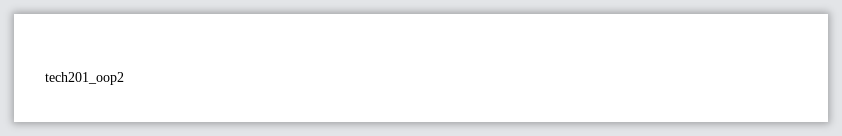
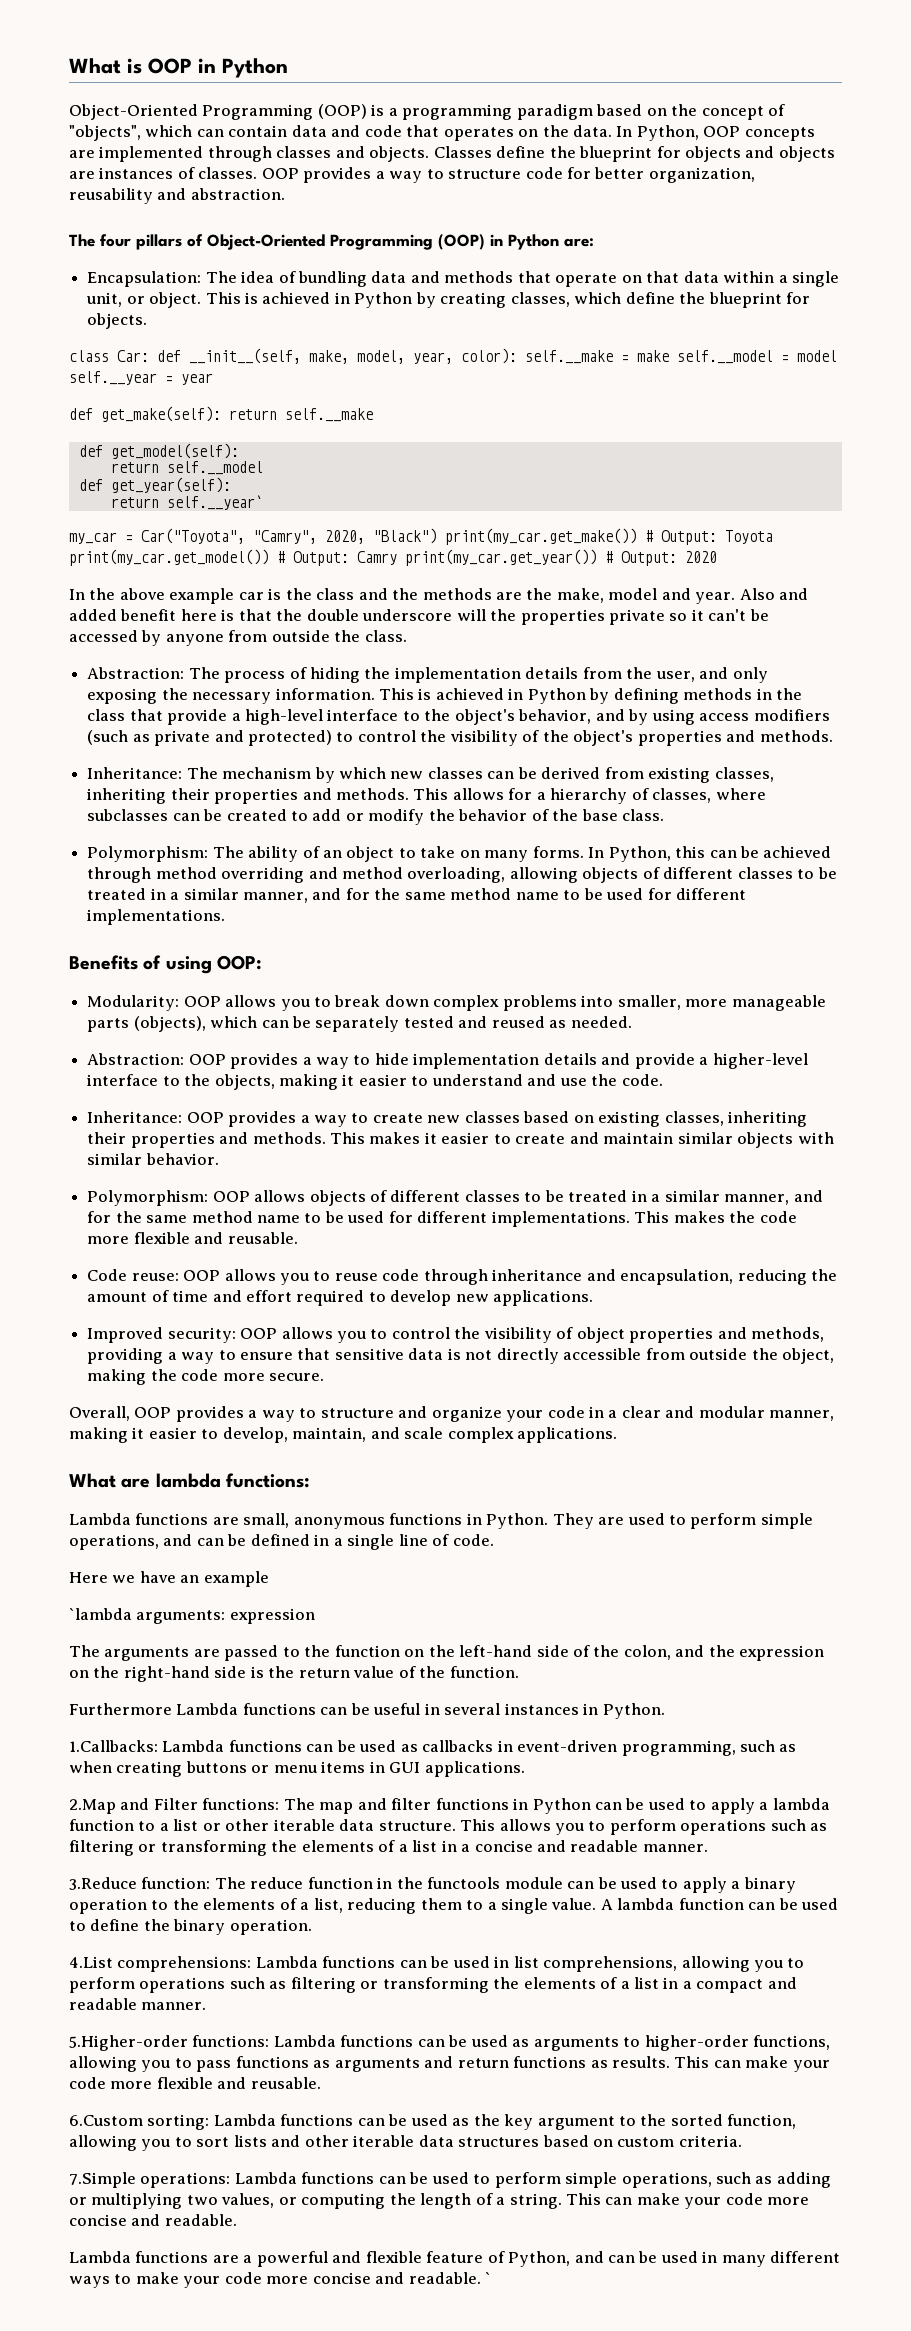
- tech201_oop2
+ What is OOP in Python
+ Object-Oriented Programming (OOP) is a programming paradigm based on the concept of "objects", which can contain data and code that operates on the data. In Python, OOP concepts are implemented through classes and objects. Classes define the blueprint for objects and objects are instances of classes. OOP provides a way to structure code for better organization, reusability and abstraction.
+ The four pillars of Object-Oriented Programming (OOP) in Python are:
+ Encapsulation: The idea of bundling data and methods that operate on that data within a single unit, or object. This is achieved in Python by creating classes, which define the blueprint for objects.
+ class Car: def __init__(self, make, model, year, color): self.__make = make self.__model = model self.__year = year
+ def get_make(self): return self.__make
+ def get_model(self):
+ return self.__model
+ def get_year(self):
+ return self.__year`
+ my_car = Car("Toyota", "Camry", 2020, "Black") print(my_car.get_make()) # Output: Toyota print(my_car.get_model()) # Output: Camry print(my_car.get_year()) # Output: 2020
+ In the above example car is the class and the methods are the make, model and year. Also and added benefit here is that the double underscore will the properties private so it can't be accessed by anyone from outside the class.
+ Abstraction: The process of hiding the implementation details from the user, and only exposing the necessary information. This is achieved in Python by defining methods in the class that provide a high-level interface to the object's behavior, and by using access modifiers (such as private and protected) to control the visibility of the object's properties and methods.
+ Inheritance: The mechanism by which new classes can be derived from existing classes, inheriting their properties and methods. This allows for a hierarchy of classes, where subclasses can be created to add or modify the behavior of the base class.
+ Polymorphism: The ability of an object to take on many forms. In Python, this can be achieved through method overriding and method overloading, allowing objects of different classes to be treated in a similar manner, and for the same method name to be used for different implementations.
+ Benefits of using OOP:
+ Modularity: OOP allows you to break down complex problems into smaller, more manageable parts (objects), which can be separately tested and reused as needed.
+ Abstraction: OOP provides a way to hide implementation details and provide a higher-level interface to the objects, making it easier to understand and use the code.
+ Inheritance: OOP provides a way to create new classes based on existing classes, inheriting their properties and methods. This makes it easier to create and maintain similar objects with similar behavior.
+ Polymorphism: OOP allows objects of different classes to be treated in a similar manner, and for the same method name to be used for different implementations. This makes the code more flexible and reusable.
+ Code reuse: OOP allows you to reuse code through inheritance and encapsulation, reducing the amount of time and effort required to develop new applications.
+ Improved security: OOP allows you to control the visibility of object properties and methods, providing a way to ensure that sensitive data is not directly accessible from outside the object, making the code more secure.
+ Overall, OOP provides a way to structure and organize your code in a clear and modular manner, making it easier to develop, maintain, and scale complex applications.
+ What are lambda functions:
+ Lambda functions are small, anonymous functions in Python. They are used to perform simple operations, and can be defined in a single line of code.
+ Here we have an example
+ `lambda arguments: expression
+ The arguments are passed to the function on the left-hand side of the colon, and the expression on the right-hand side is the return value of the function.
+ Furthermore Lambda functions can be useful in several instances in Python.
+ 1.Callbacks: Lambda functions can be used as callbacks in event-driven programming, such as when creating buttons or menu items in GUI applications.
+ 2.Map and Filter functions: The map and filter functions in Python can be used to apply a lambda function to a list or other iterable data structure. This allows you to perform operations such as filtering or transforming the elements of a list in a concise and readable manner.
+ 3.Reduce function: The reduce function in the functools module can be used to apply a binary operation to the elements of a list, reducing them to a single value. A lambda function can be used to define the binary operation.
+ 4.List comprehensions: Lambda functions can be used in list comprehensions, allowing you to perform operations such as filtering or transforming the elements of a list in a compact and readable manner.
+ 5.Higher-order functions: Lambda functions can be used as arguments to higher-order functions, allowing you to pass functions as arguments and return functions as results. This can make your code more flexible and reusable.
+ 6.Custom sorting: Lambda functions can be used as the key argument to the sorted function, allowing you to sort lists and other iterable data structures based on custom criteria.
+ 7.Simple operations: Lambda functions can be used to perform simple operations, such as adding or multiplying two values, or computing the length of a string. This can make your code more concise and readable.
+ Lambda functions are a powerful and flexible feature of Python, and can be used in many different ways to make your code more concise and readable. `

